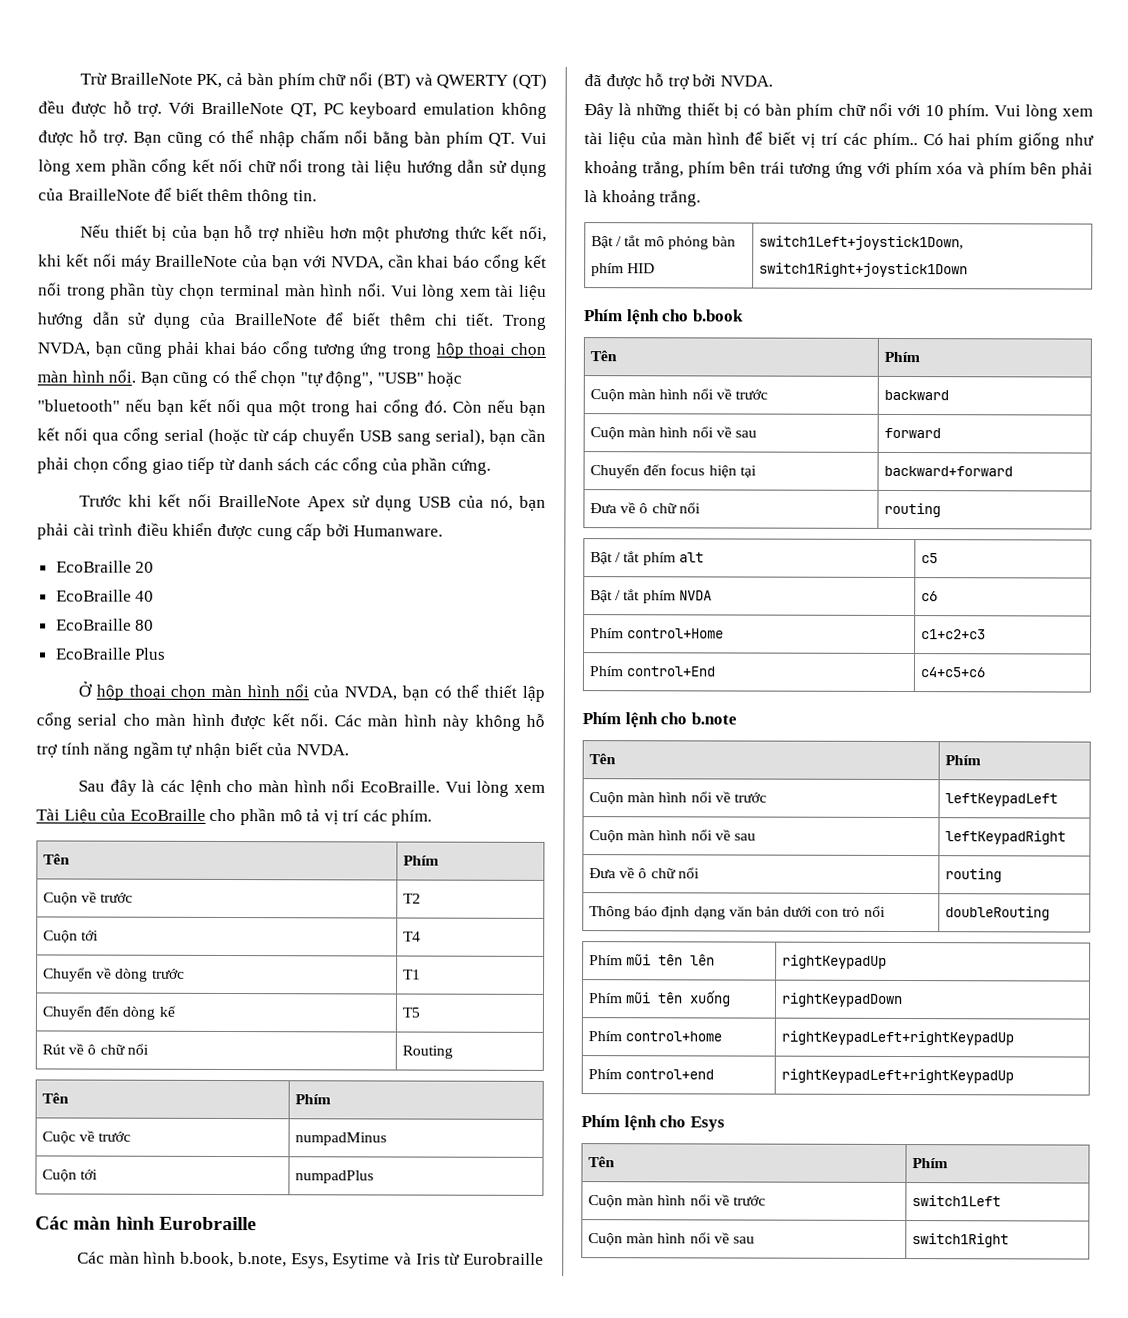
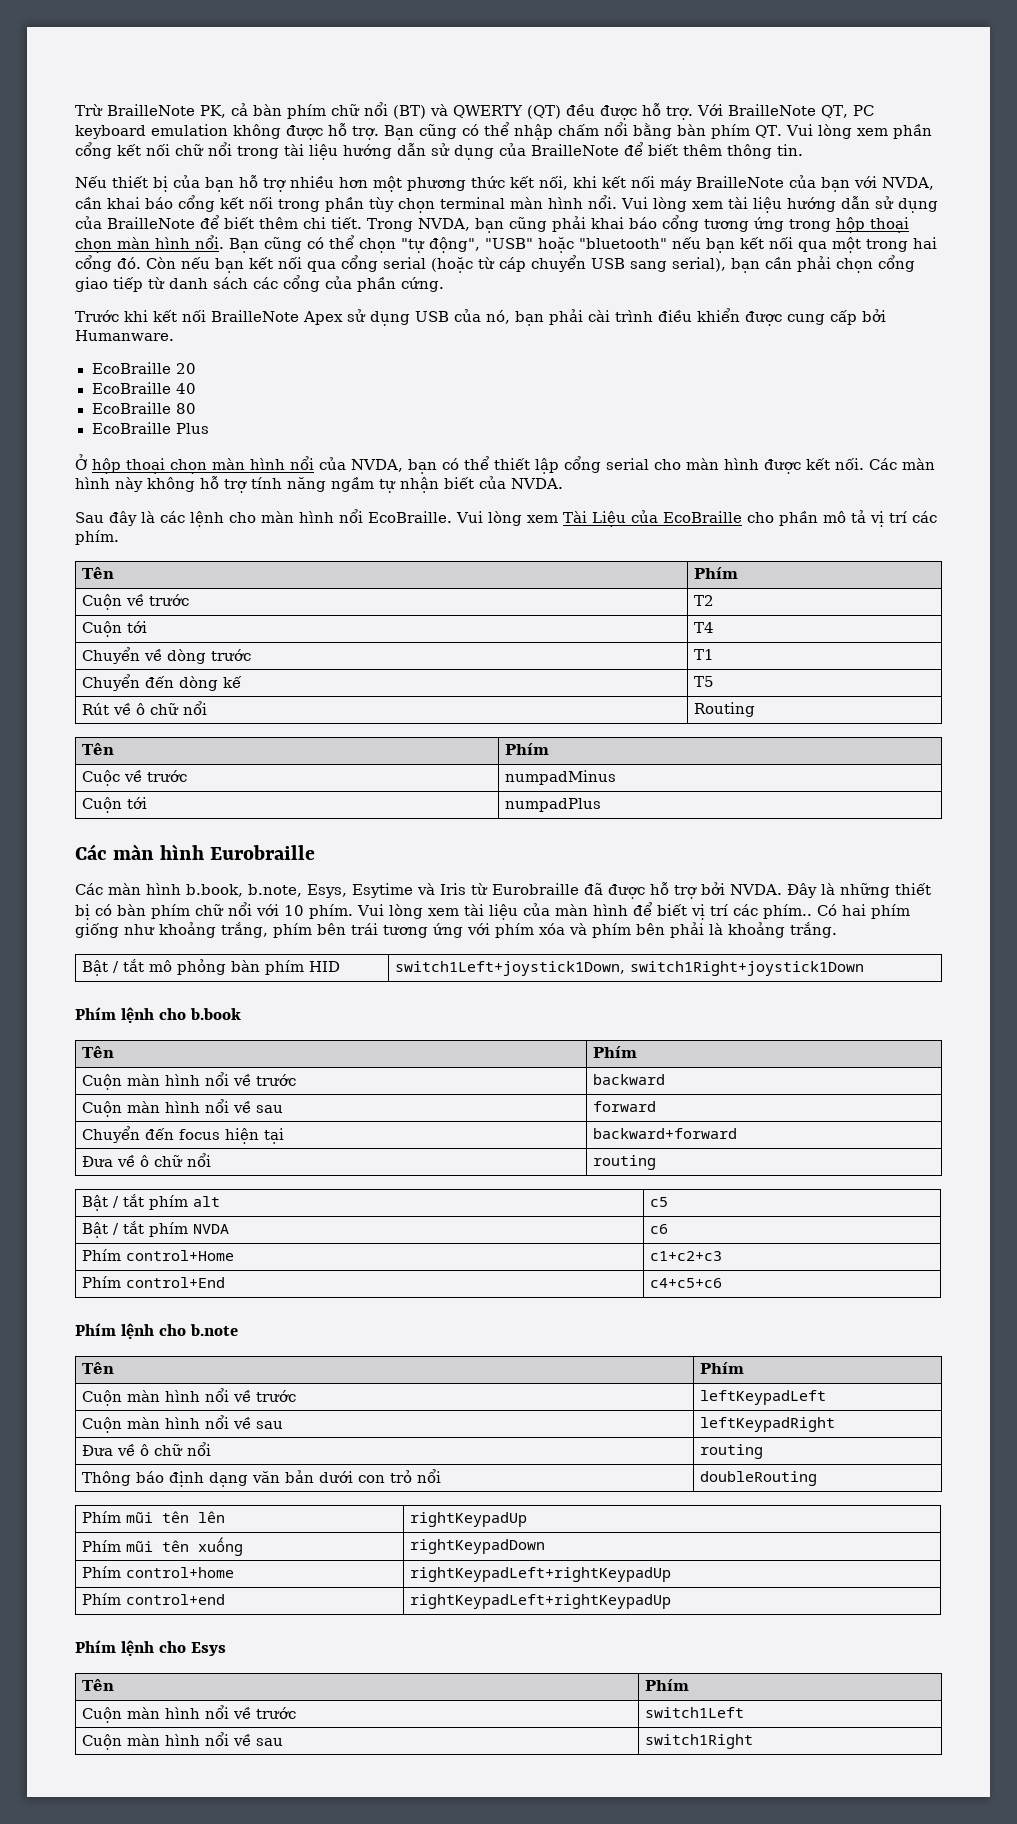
- Các màn hình b.book, b.note, Esys, Esytime và Iris từ Eurobraille đã được hỗ trợ bởi NVDA.
- Đây là những thiết bị có bàn phím chữ nổi với 10 phím.
+ Các màn hình b.book, b.note, Esys, Esytime và Iris từ Eurobraille đã được hỗ trợ bởi NVDA. Đây là những thiết bị có bàn phím chữ nổi với 10 phím.

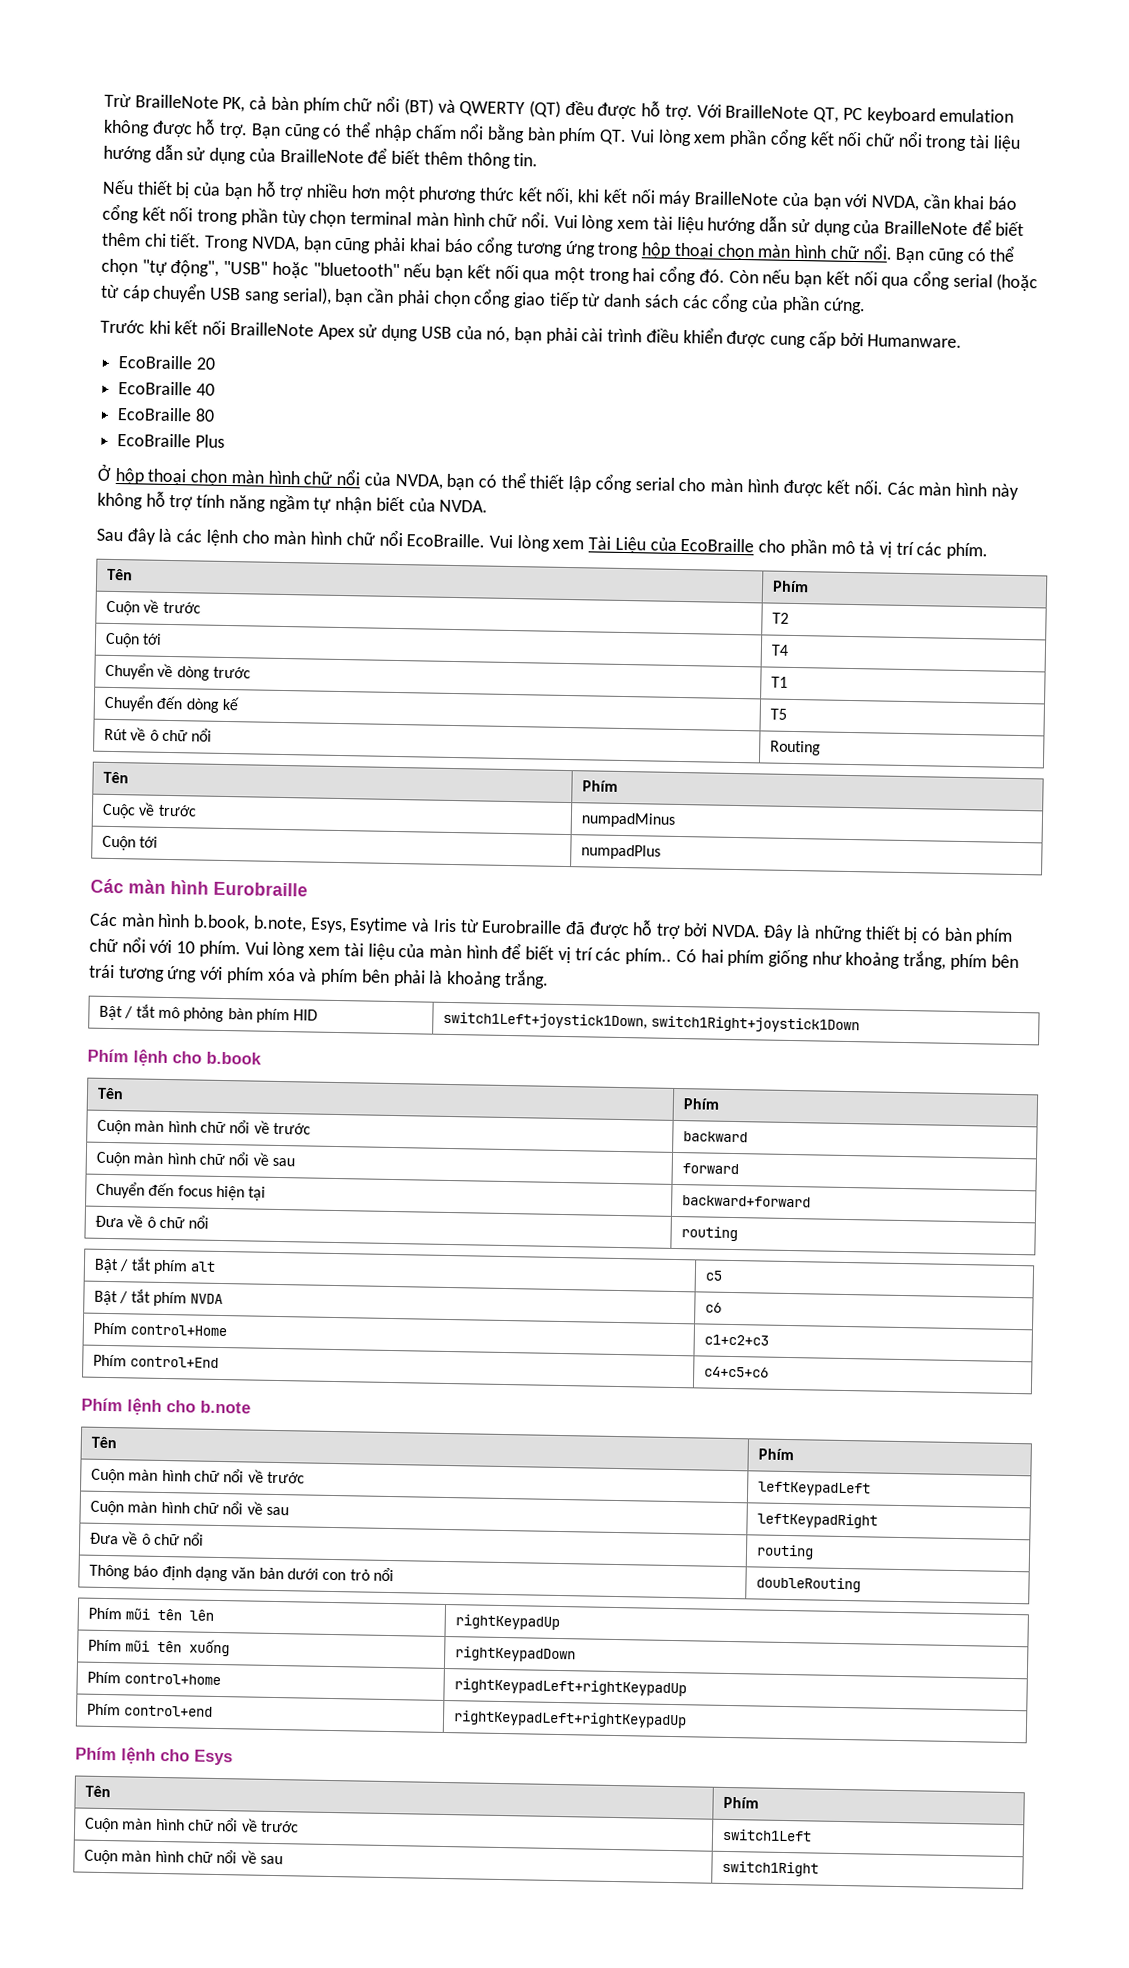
- Nếu thiết bị của bạn hỗ trợ nhiều hơn một phương thức kết nối, khi kết nối máy BrailleNote của bạn với NVDA, cần khai báo cổng kết nối trong phần tùy chọn terminal màn hình nổi.
+ Nếu thiết bị của bạn hỗ trợ nhiều hơn một phương thức kết nối, khi kết nối máy BrailleNote của bạn với NVDA, cần khai báo cổng kết nối trong phần tùy chọn terminal màn hình chữ nổi.
- Trong NVDA, bạn cũng phải khai báo cổng tương ứng trong hộp thoại chọn màn hình nổi.
+ Trong NVDA, bạn cũng phải khai báo cổng tương ứng trong hộp thoại chọn màn hình chữ nổi.
- Ở hộp thoại chọn màn hình nổi của NVDA, bạn có thể thiết lập cổng serial cho màn hình được kết nối.
+ Ở hộp thoại chọn màn hình chữ nổi của NVDA, bạn có thể thiết lập cổng serial cho màn hình được kết nối.
- Sau đây là các lệnh cho màn hình nổi EcoBraille.
+ Sau đây là các lệnh cho màn hình chữ nổi EcoBraille.
- Cuộn màn hình nổi về trước | backward
+ Cuộn màn hình chữ nổi về trước | backward
- Cuộn màn hình nổi về sau | forward
+ Cuộn màn hình chữ nổi về sau | forward
- Cuộn màn hình nổi về trước | leftKeypadLeft
+ Cuộn màn hình chữ nổi về trước | leftKeypadLeft
- Cuộn màn hình nổi về sau | leftKeypadRight
+ Cuộn màn hình chữ nổi về sau | leftKeypadRight
- Cuộn màn hình nổi về trước | switch1Left
+ Cuộn màn hình chữ nổi về trước | switch1Left
- Cuộn màn hình nổi về sau | switch1Right
+ Cuộn màn hình chữ nổi về sau | switch1Right

